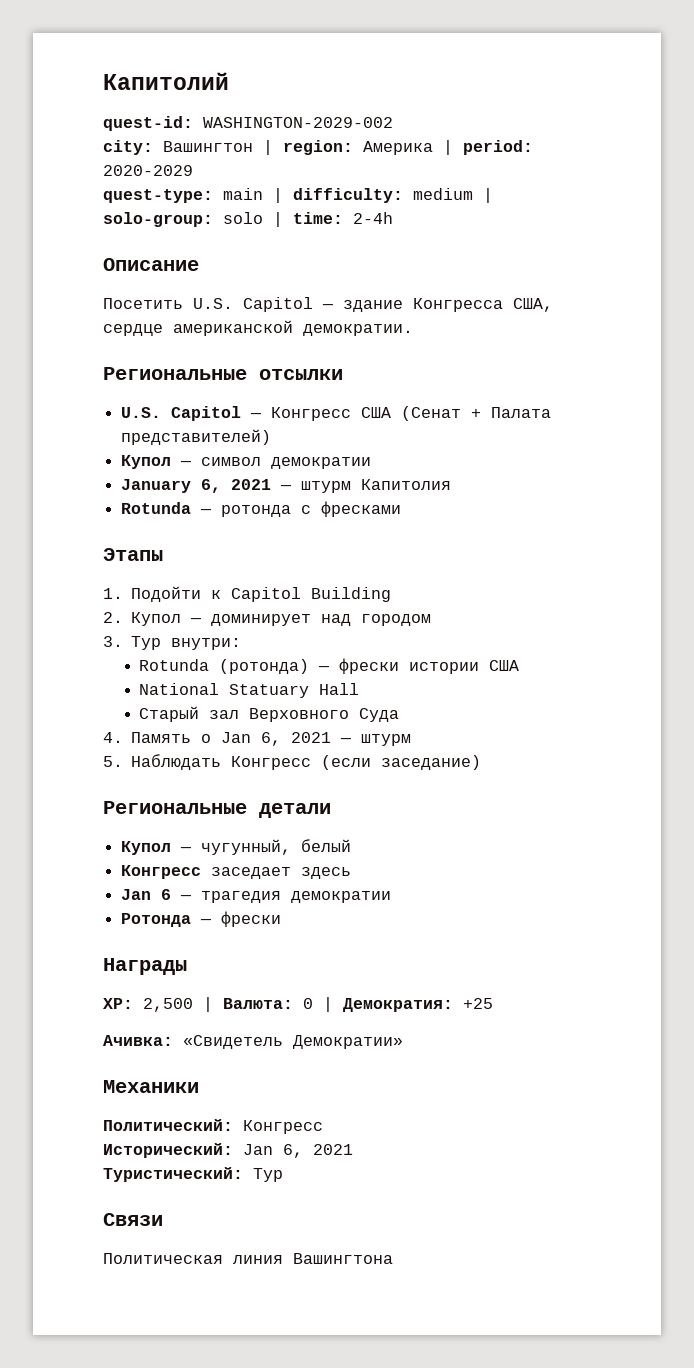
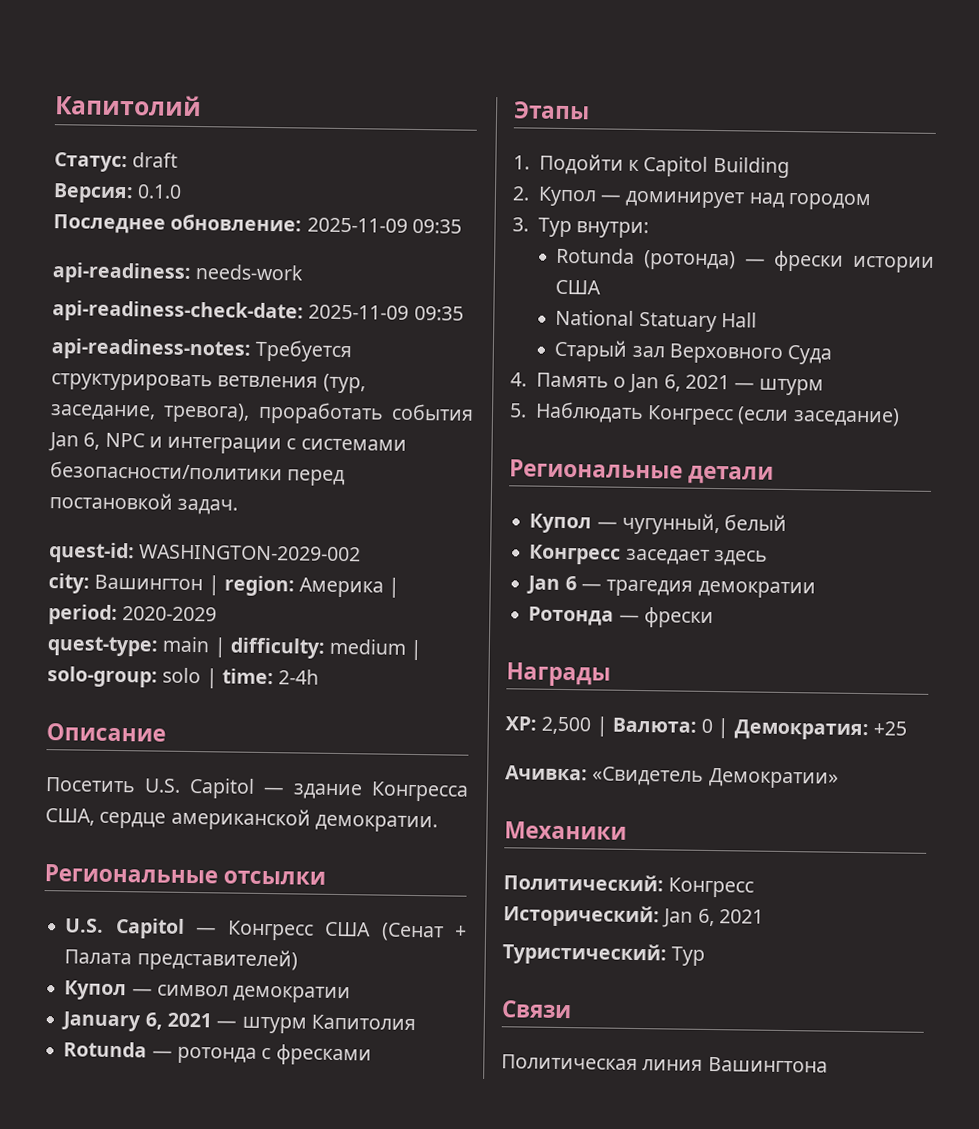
+ Статус: draft
+ Версия: 0.1.0
+ Последнее обновление: 2025-11-09 09:35
+ api-readiness: needs-work
+ api-readiness-check-date: 2025-11-09 09:35
+ api-readiness-notes: Требуется структурировать ветвления (тур, заседание, тревога), проработать события Jan 6, NPC и интеграции с системами безопасности/политики перед постановкой задач.

